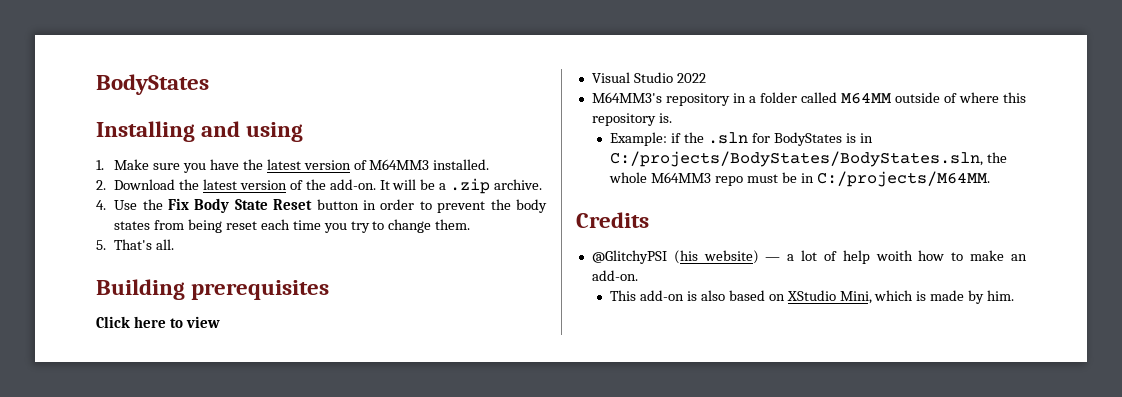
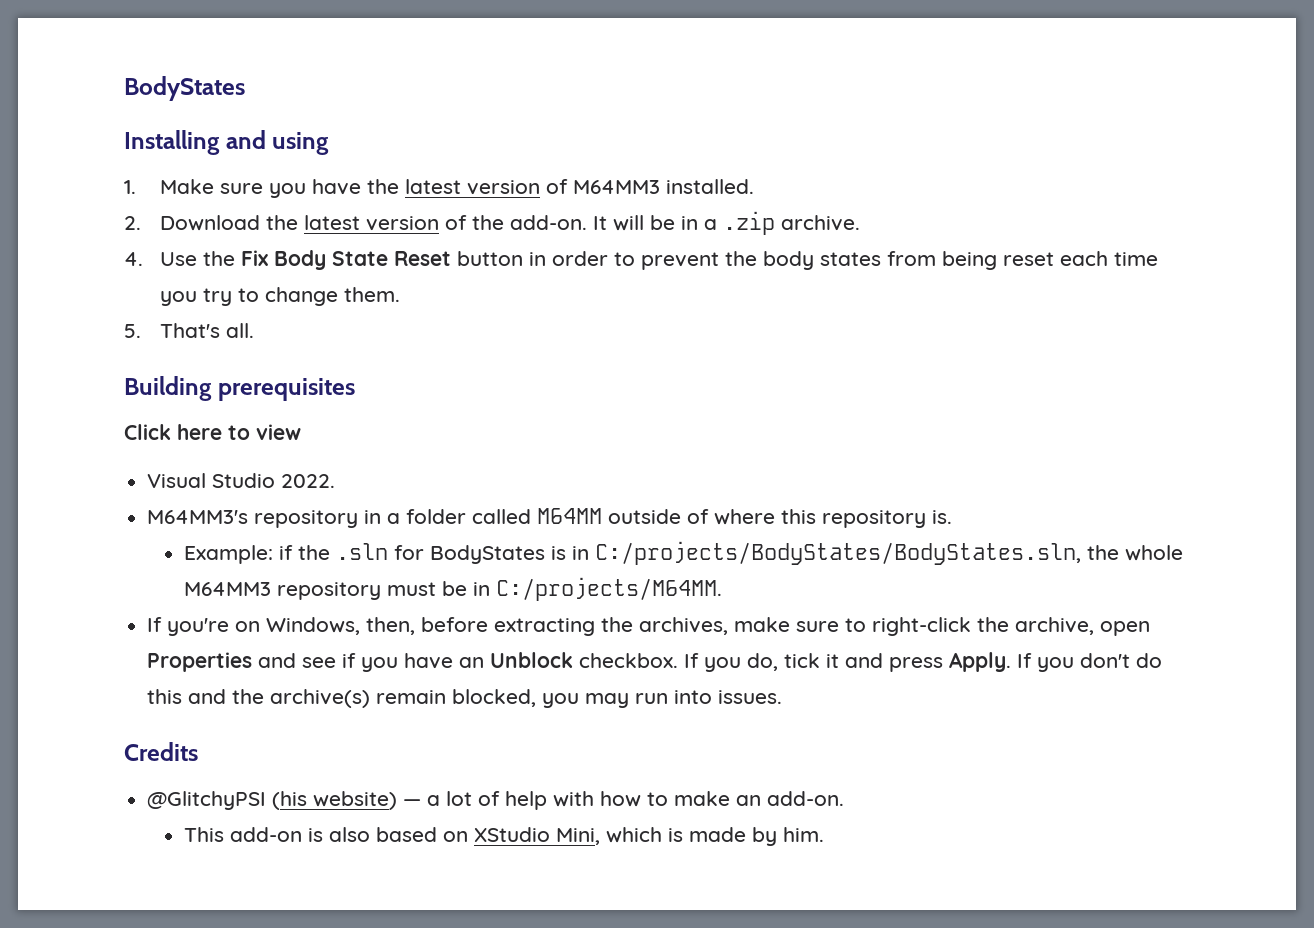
- It will be a .zip archive.
+ It will be in a .zip archive.
- Visual Studio 2022
+ Visual Studio 2022.
- Example: if the .sln for BodyStates is in C:/projects/BodyStates/BodyStates.sln, the whole M64MM3 repo must be in C:/projects/M64MM.
+ Example: if the .sln for BodyStates is in C:/projects/BodyStates/BodyStates.sln, the whole M64MM3 repository must be in C:/projects/M64MM.
+ If you're on Windows, then, before extracting the archives, make sure to right-click the archive, open Properties and see if you have an Unblock checkbox. If you do, tick it and press Apply. If you don't do this and the archive(s) remain blocked, you may run into issues.
- @GlitchyPSI (his website) — a lot of help woith how to make an add-on.
+ @GlitchyPSI (his website) — a lot of help with how to make an add-on.

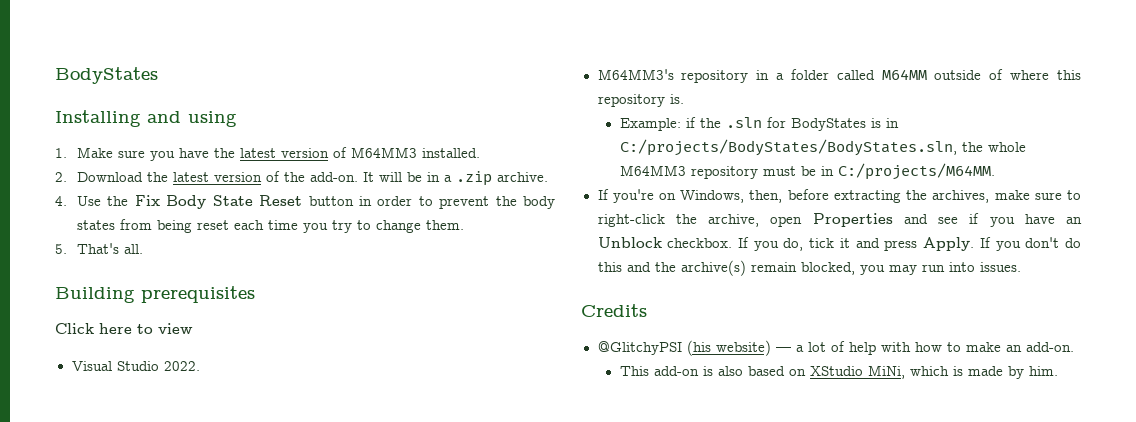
- This add-on is also based on XStudio Mini, which is made by him.
+ This add-on is also based on XStudio MiNi, which is made by him.

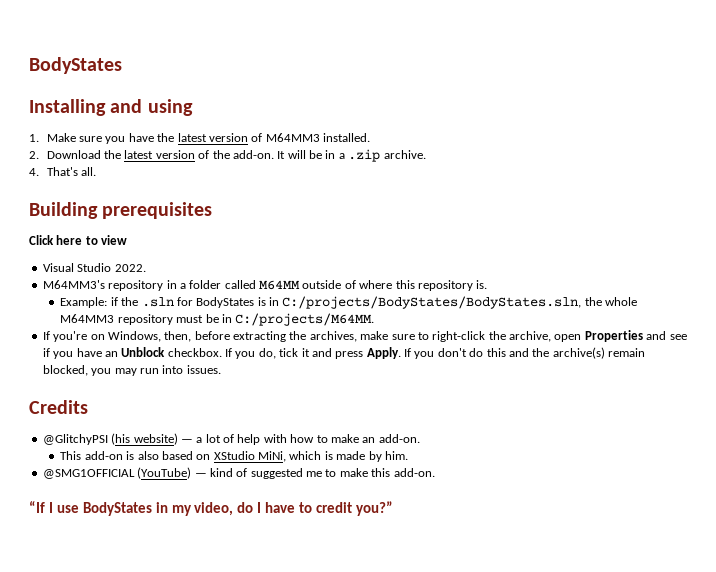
- 4. Use the Fix Body State Reset button in order to prevent the body states from being reset each time you try to change them.
- 5. That's all.
+ 4. That's all.
+ @SMG1OFFICIAL (YouTube) — kind of suggested me to make this add-on.
+ “If I use BodyStates in my video, do I have to credit you?”

